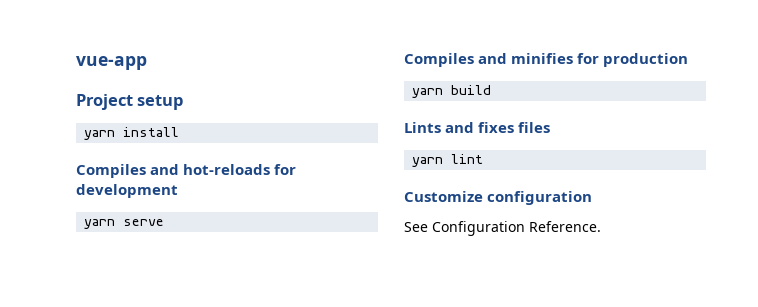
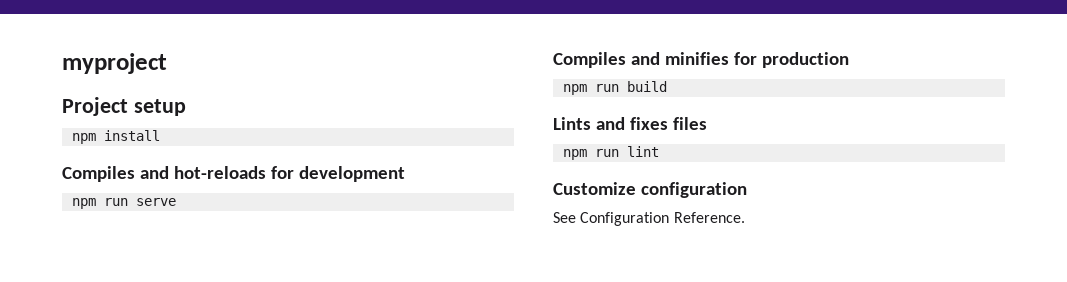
- vue-app
+ myproject
- yarn install
+ npm install
- yarn serve
+ npm run serve
- yarn build
+ npm run build
- yarn lint
+ npm run lint

